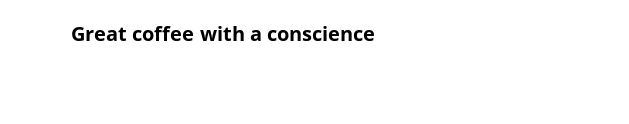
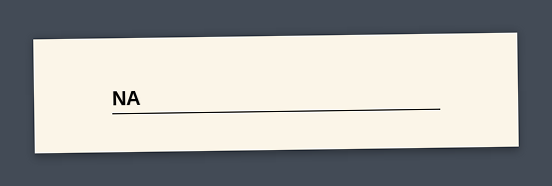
- Great coffee with a conscience
+ NA

